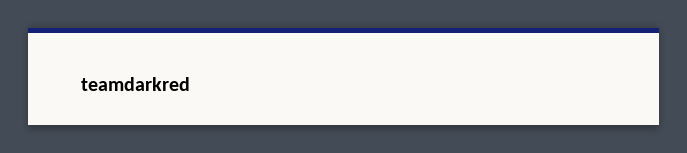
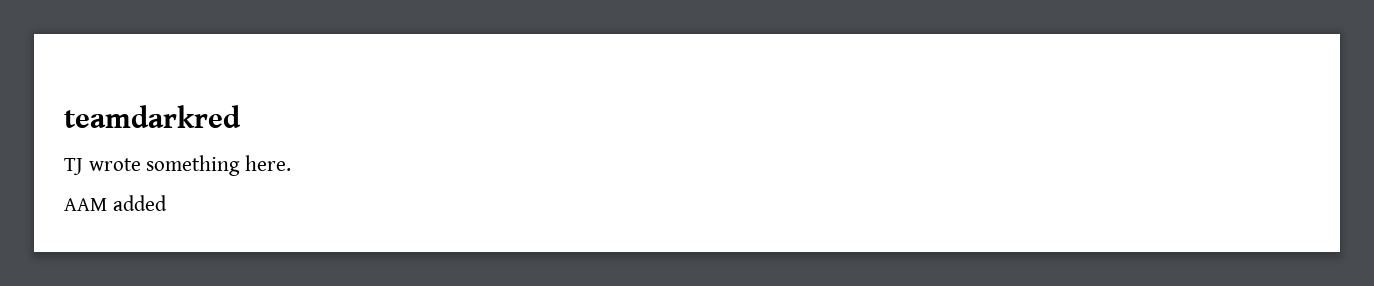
+ TJ wrote something here.
+ AAM added

